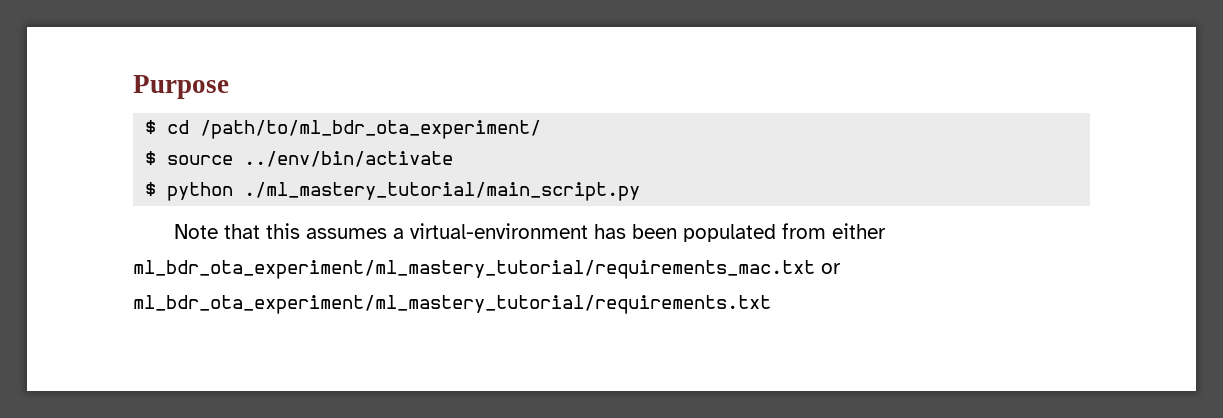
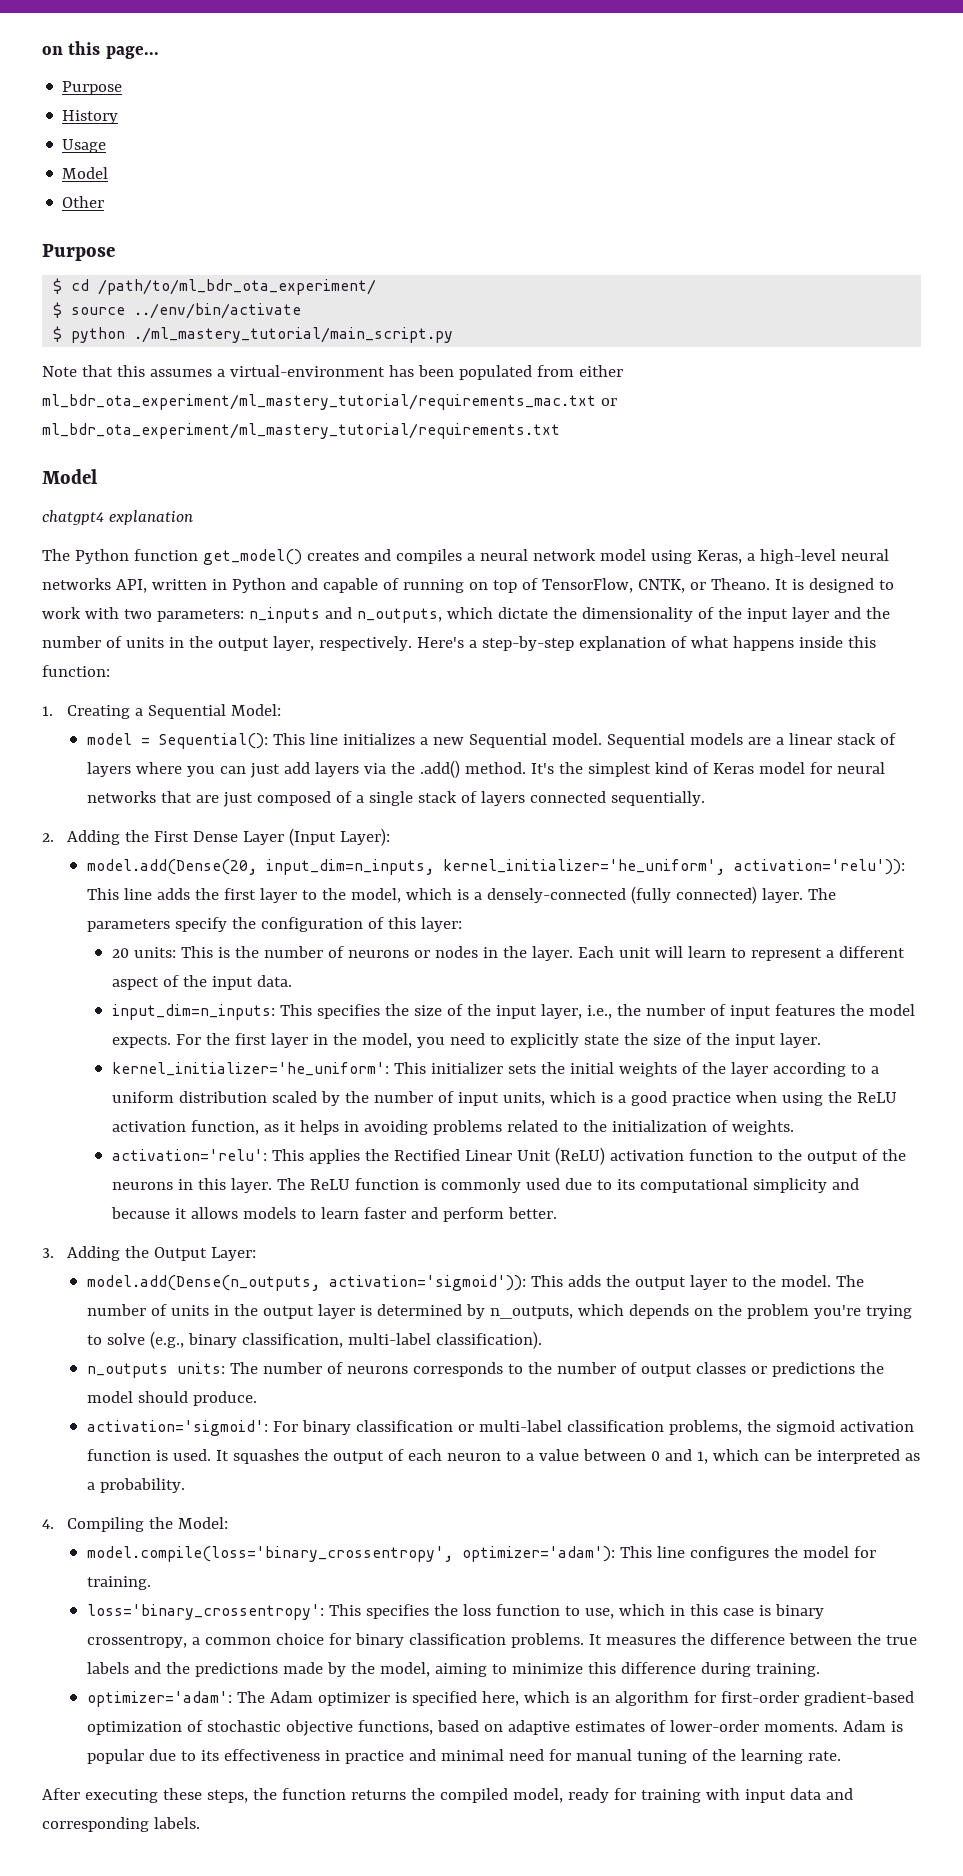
+ on this page...
+ Purpose
+ History
+ Usage
+ Model
+ Other
  Note that this assumes a virtual-environment has been populated from either ml_bdr_ota_experiment/ml_mastery_tutorial/requirements_mac.txt or ml_bdr_ota_experiment/ml_mastery_tutorial/requirements.txt
+ Model
+ chatgpt4 explanation
+ The Python function get_model() creates and compiles a neural network model using Keras, a high-level neural networks API, written in Python and capable of running on top of TensorFlow, CNTK, or Theano. It is designed to work with two parameters: n_inputs and n_outputs, which dictate the dimensionality of the input layer and the number of units in the output layer, respectively. Here's a step-by-step explanation of what happens inside this function:
+ 1. Creating a Sequential Model:
+ model = Sequential(): This line initializes a new Sequential model. Sequential models are a linear stack of layers where you can just add layers via the .add() method. It's the simplest kind of Keras model for neural networks that are just composed of a single stack of layers connected sequentially.
+ 2. Adding the First Dense Layer (Input Layer):
+ model.add(Dense(20, input_dim=n_inputs, kernel_initializer='he_uniform', activation='relu')): This line adds the first layer to the model, which is a densely-connected (fully connected) layer. The parameters specify the configuration of this layer:
+ 20 units: This is the number of neurons or nodes in the layer. Each unit will learn to represent a different aspect of the input data.
+ input_dim=n_inputs: This specifies the size of the input layer, i.e., the number of input features the model expects. For the first layer in the model, you need to explicitly state the size of the input layer.
+ kernel_initializer='he_uniform': This initializer sets the initial weights of the layer according to a uniform distribution scaled by the number of input units, which is a good practice when using the ReLU activation function, as it helps in avoiding problems related to the initialization of weights.
+ activation='relu': This applies the Rectified Linear Unit (ReLU) activation function to the output of the neurons in this layer. The ReLU function is commonly used due to its computational simplicity and because it allows models to learn faster and perform better.
+ 3. Adding the Output Layer:
+ model.add(Dense(n_outputs, activation='sigmoid')): This adds the output layer to the model. The number of units in the output layer is determined by n_outputs, which depends on the problem you're trying to solve (e.g., binary classification, multi-label classification).
+ n_outputs units: The number of neurons corresponds to the number of output classes or predictions the model should produce.
+ activation='sigmoid': For binary classification or multi-label classification problems, the sigmoid activation function is used. It squashes the output of each neuron to a value between 0 and 1, which can be interpreted as a probability.
+ 4. Compiling the Model:
+ model.compile(loss='binary_crossentropy', optimizer='adam'): This line configures the model for training.
+ loss='binary_crossentropy': This specifies the loss function to use, which in this case is binary crossentropy, a common choice for binary classification problems. It measures the difference between the true labels and the predictions made by the model, aiming to minimize this difference during training.
+ optimizer='adam': The Adam optimizer is specified here, which is an algorithm for first-order gradient-based optimization of stochastic objective functions, based on adaptive estimates of lower-order moments. Adam is popular due to its effectiveness in practice and minimal need for manual tuning of the learning rate.
+ After executing these steps, the function returns the compiled model, ready for training with input data and corresponding labels.

